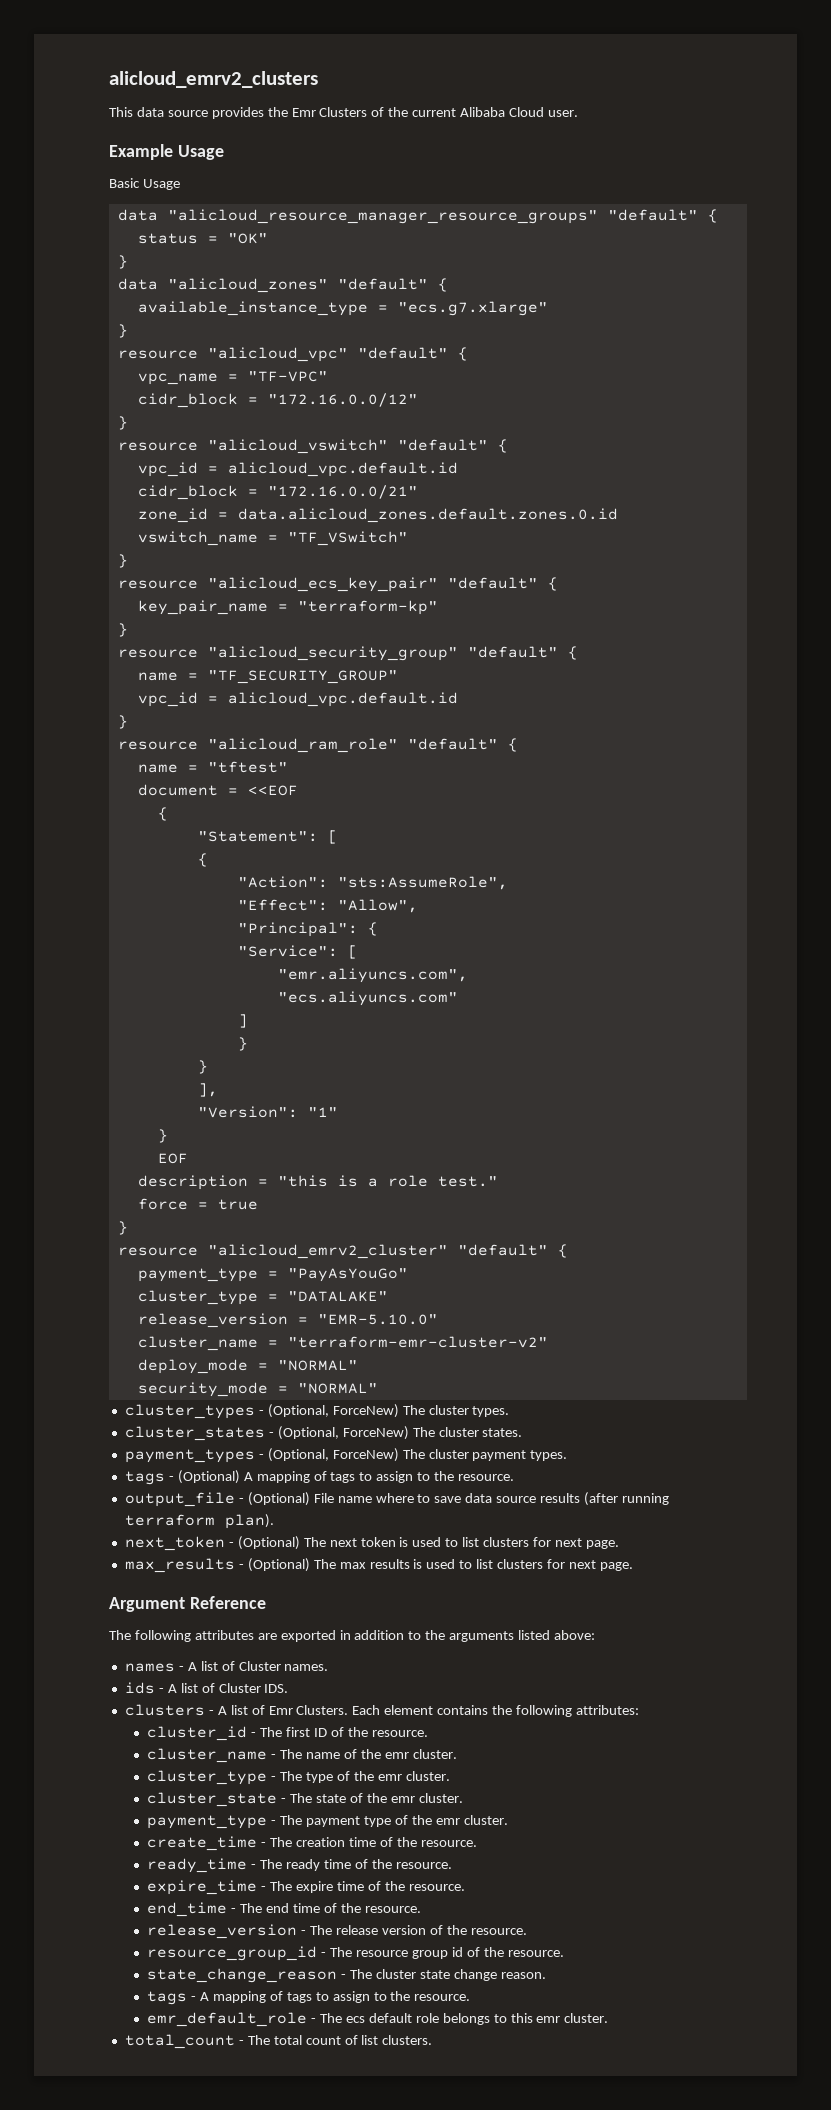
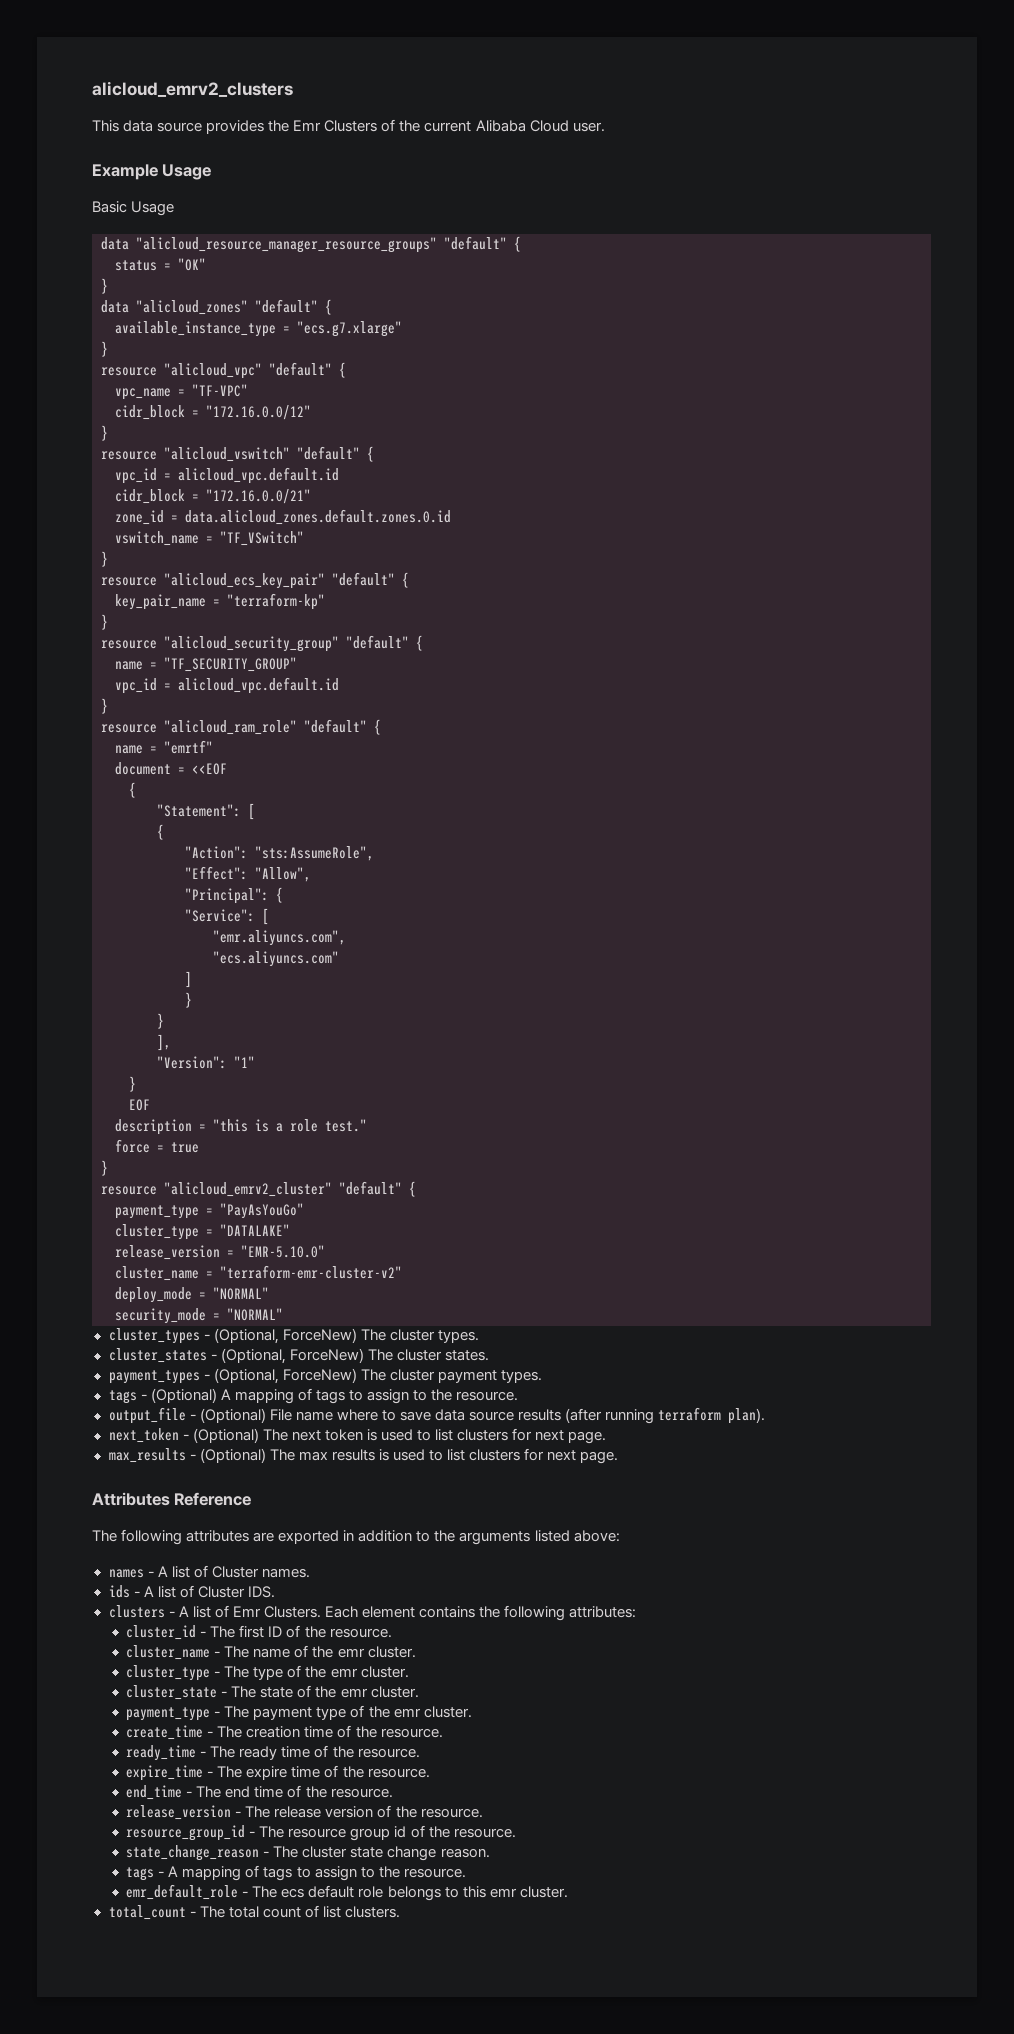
- name = "tftest"
+ name = "emrtf"
- Argument Reference
+ Attributes Reference

